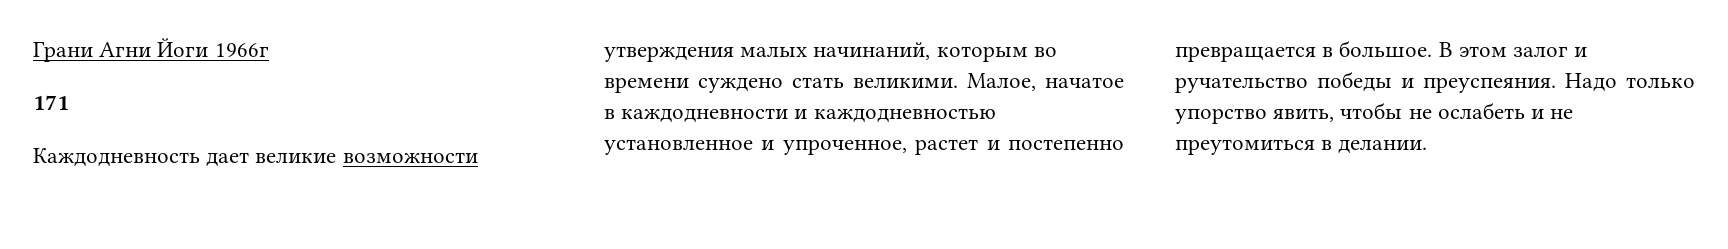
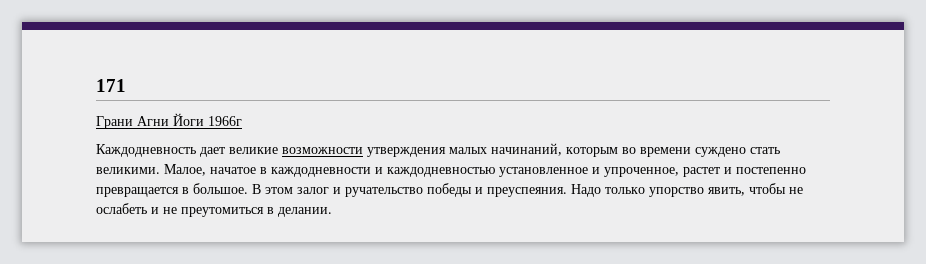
+ 171
- 171

